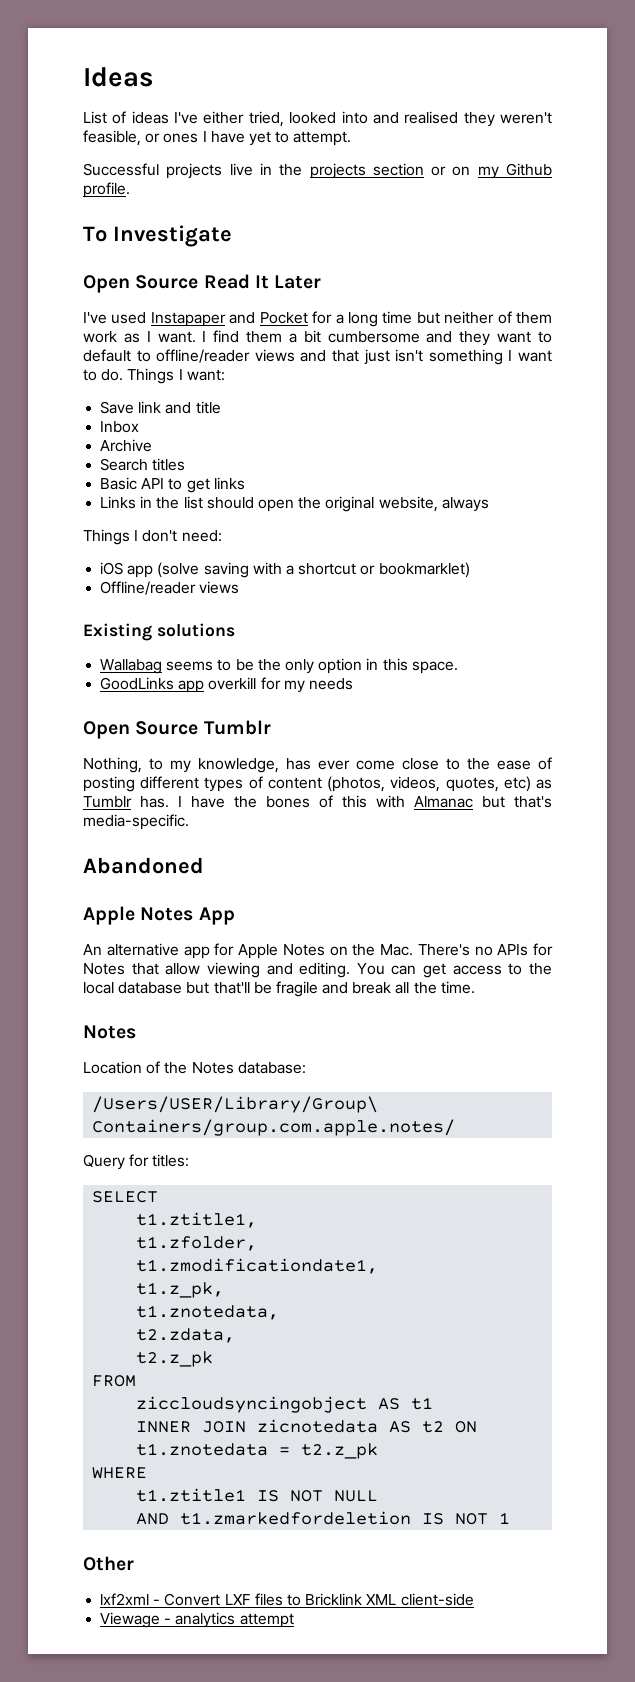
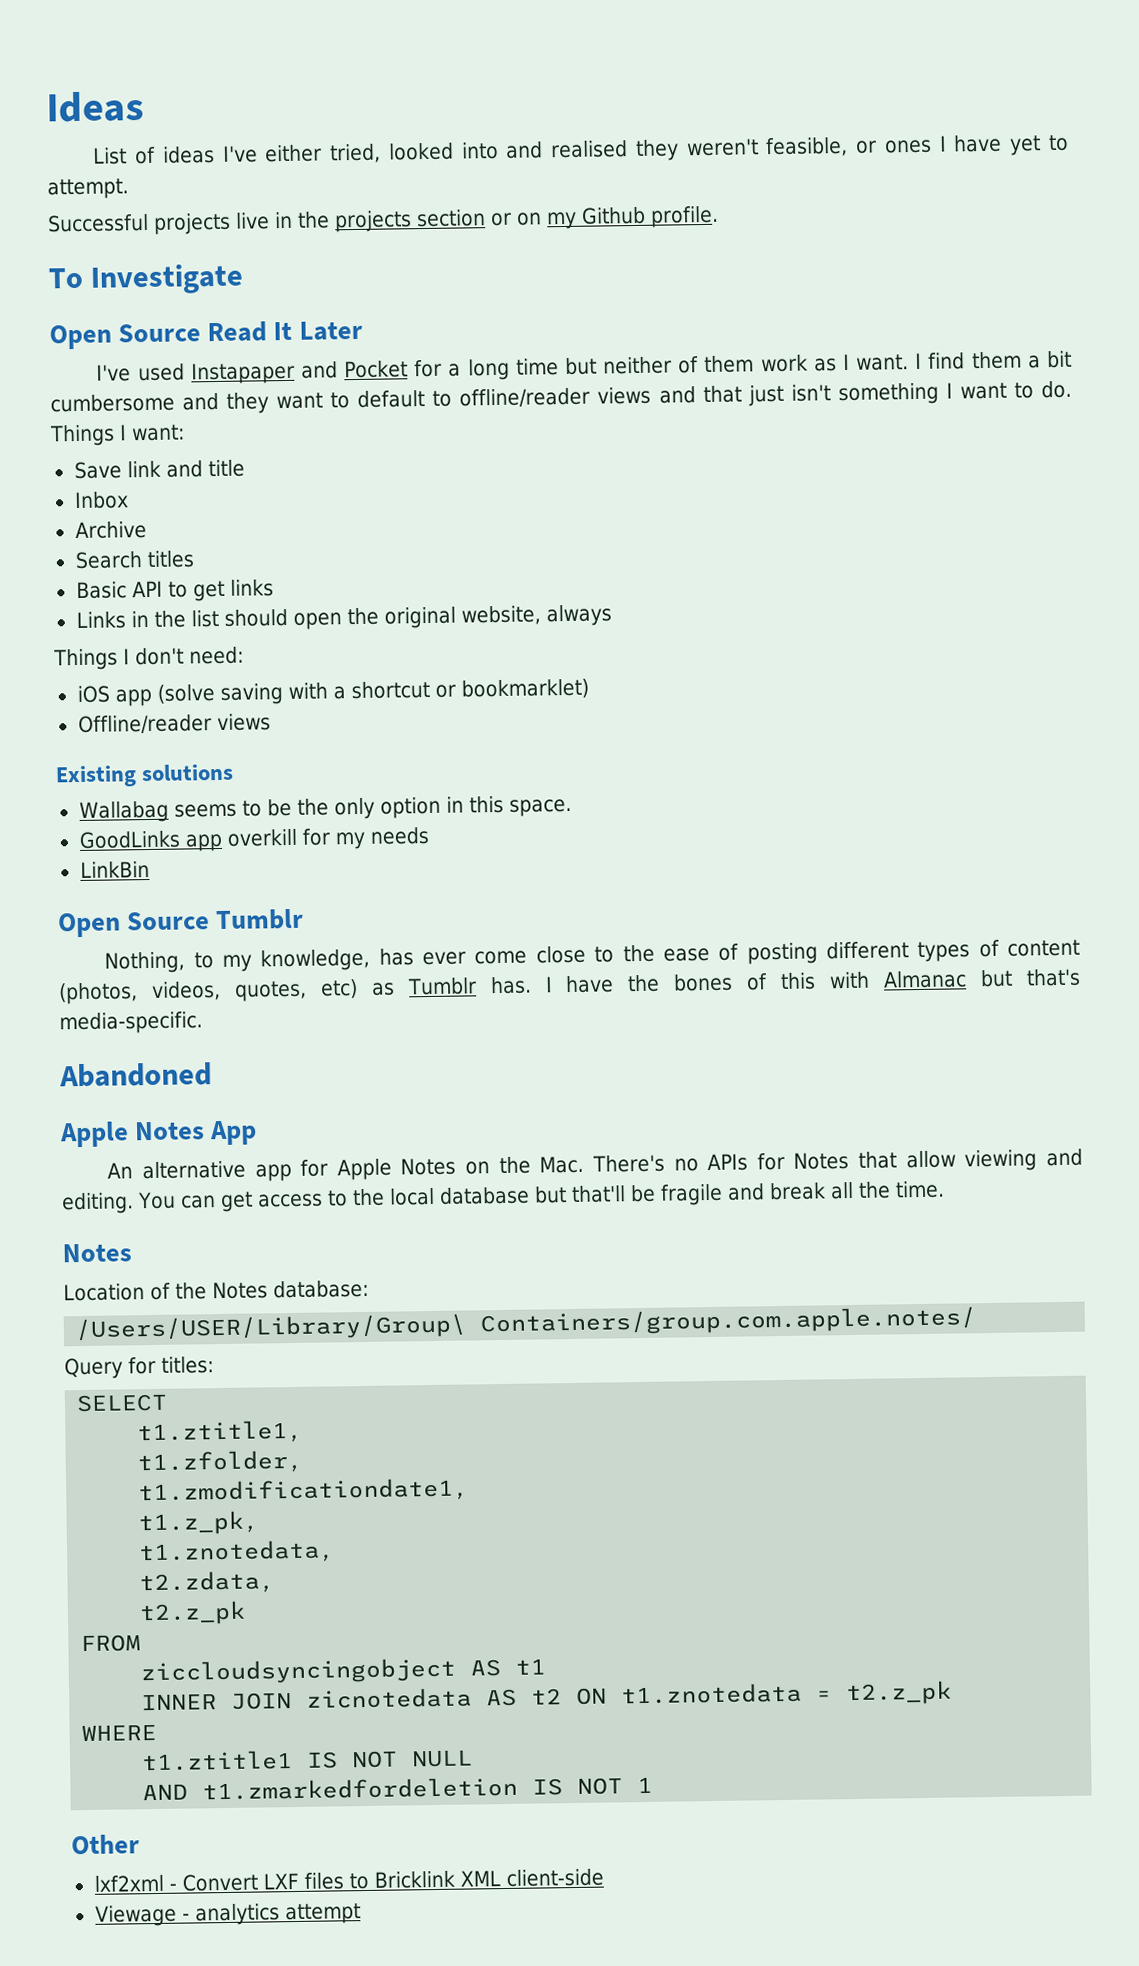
+ LinkBin

